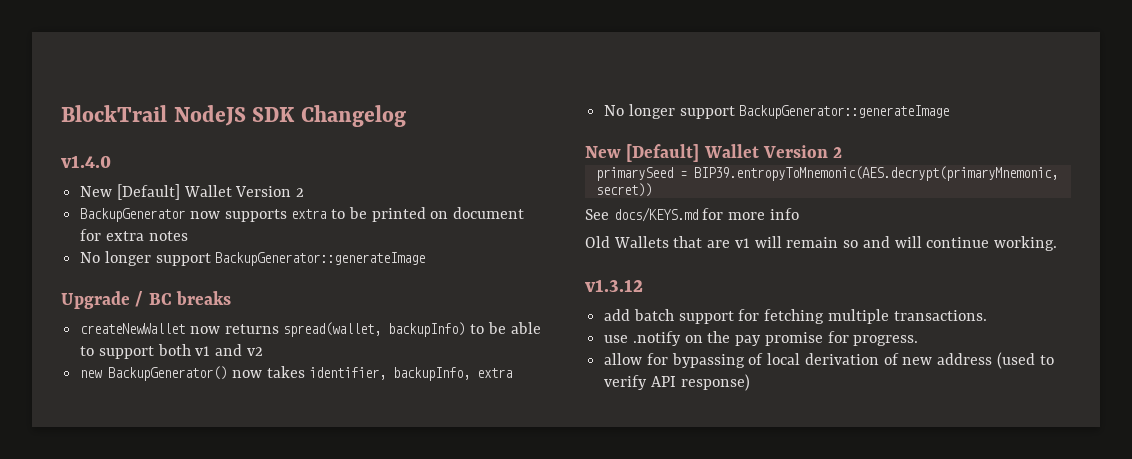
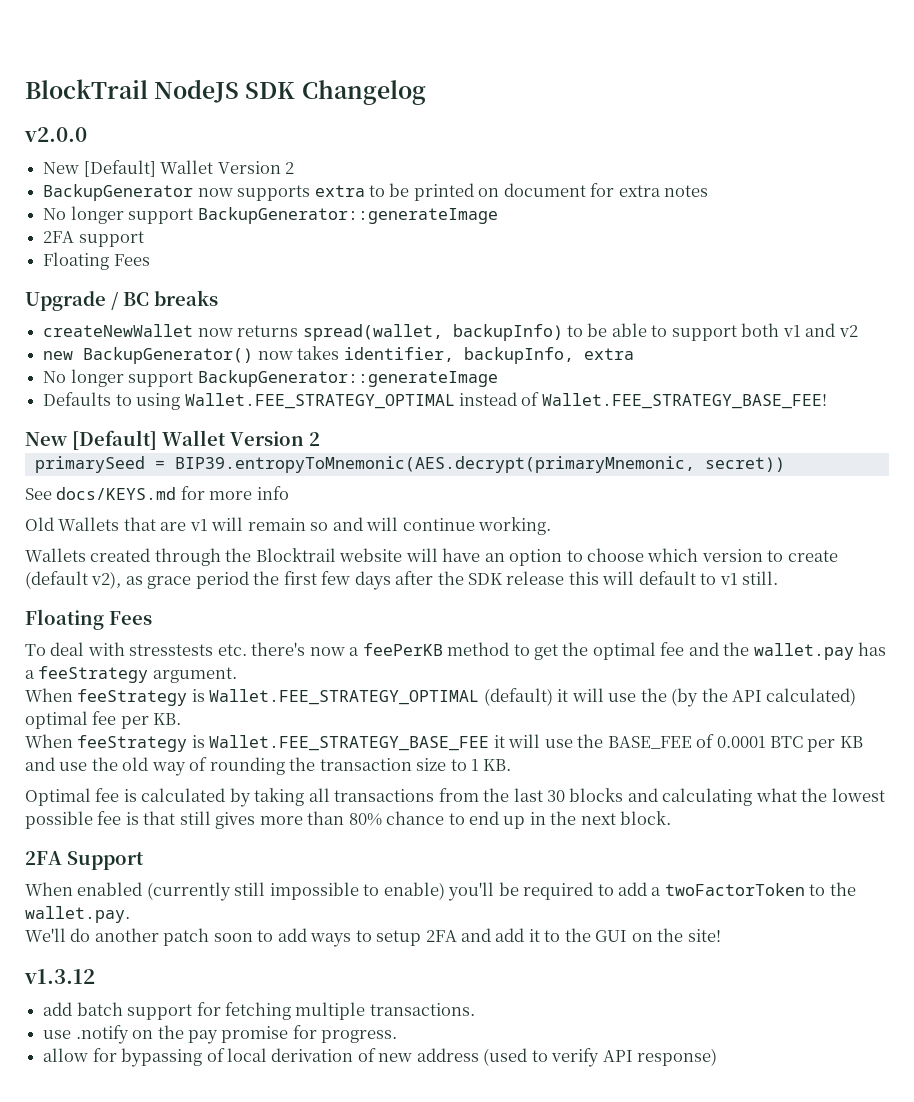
- v1.4.0
+ v2.0.0
+ 2FA support
+ Floating Fees
+ Defaults to using Wallet.FEE_STRATEGY_OPTIMAL instead of Wallet.FEE_STRATEGY_BASE_FEE!
+ Wallets created through the Blocktrail website will have an option to choose which version to create (default v2), as grace period the first few days after the SDK release this will default to v1 still.
+ Floating Fees
+ To deal with stresstests etc. there's now a feePerKB method to get the optimal fee and the wallet.pay has a feeStrategy argument.
+ When feeStrategy is Wallet.FEE_STRATEGY_OPTIMAL (default) it will use the (by the API calculated) optimal fee per KB.
+ When feeStrategy is Wallet.FEE_STRATEGY_BASE_FEE it will use the BASE_FEE of 0.0001 BTC per KB and use the old way of rounding the transaction size to 1 KB.
+ Optimal fee is calculated by taking all transactions from the last 30 blocks and calculating what the lowest possible fee is that still gives more than 80% chance to end up in the next block.
+ 2FA Support
+ When enabled (currently still impossible to enable) you'll be required to add a twoFactorToken to the wallet.pay.
+ We'll do another patch soon to add ways to setup 2FA and add it to the GUI on the site!

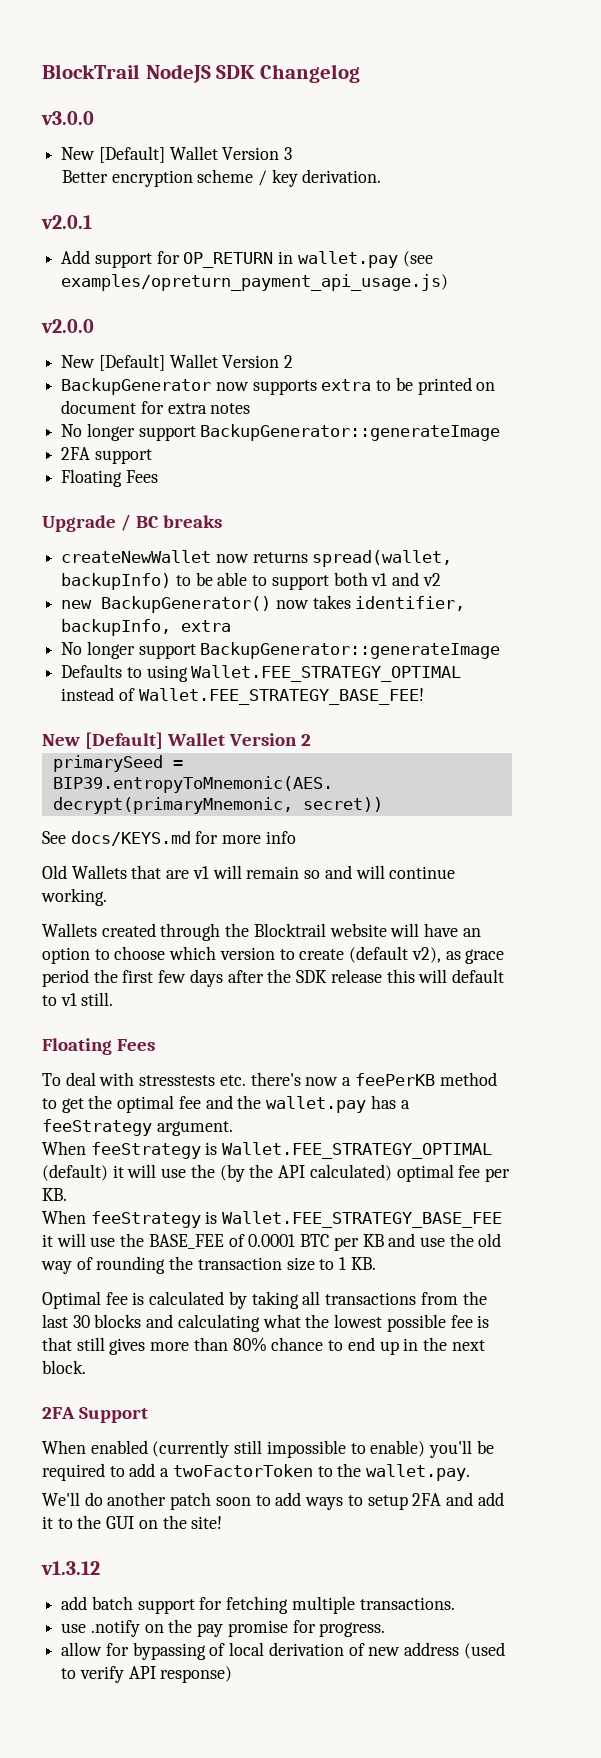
+ v3.0.0
+ New [Default] Wallet Version 3
+ Better encryption scheme / key derivation.
+ v2.0.1
+ Add support for OP_RETURN in wallet.pay (see examples/opreturn_payment_api_usage.js)

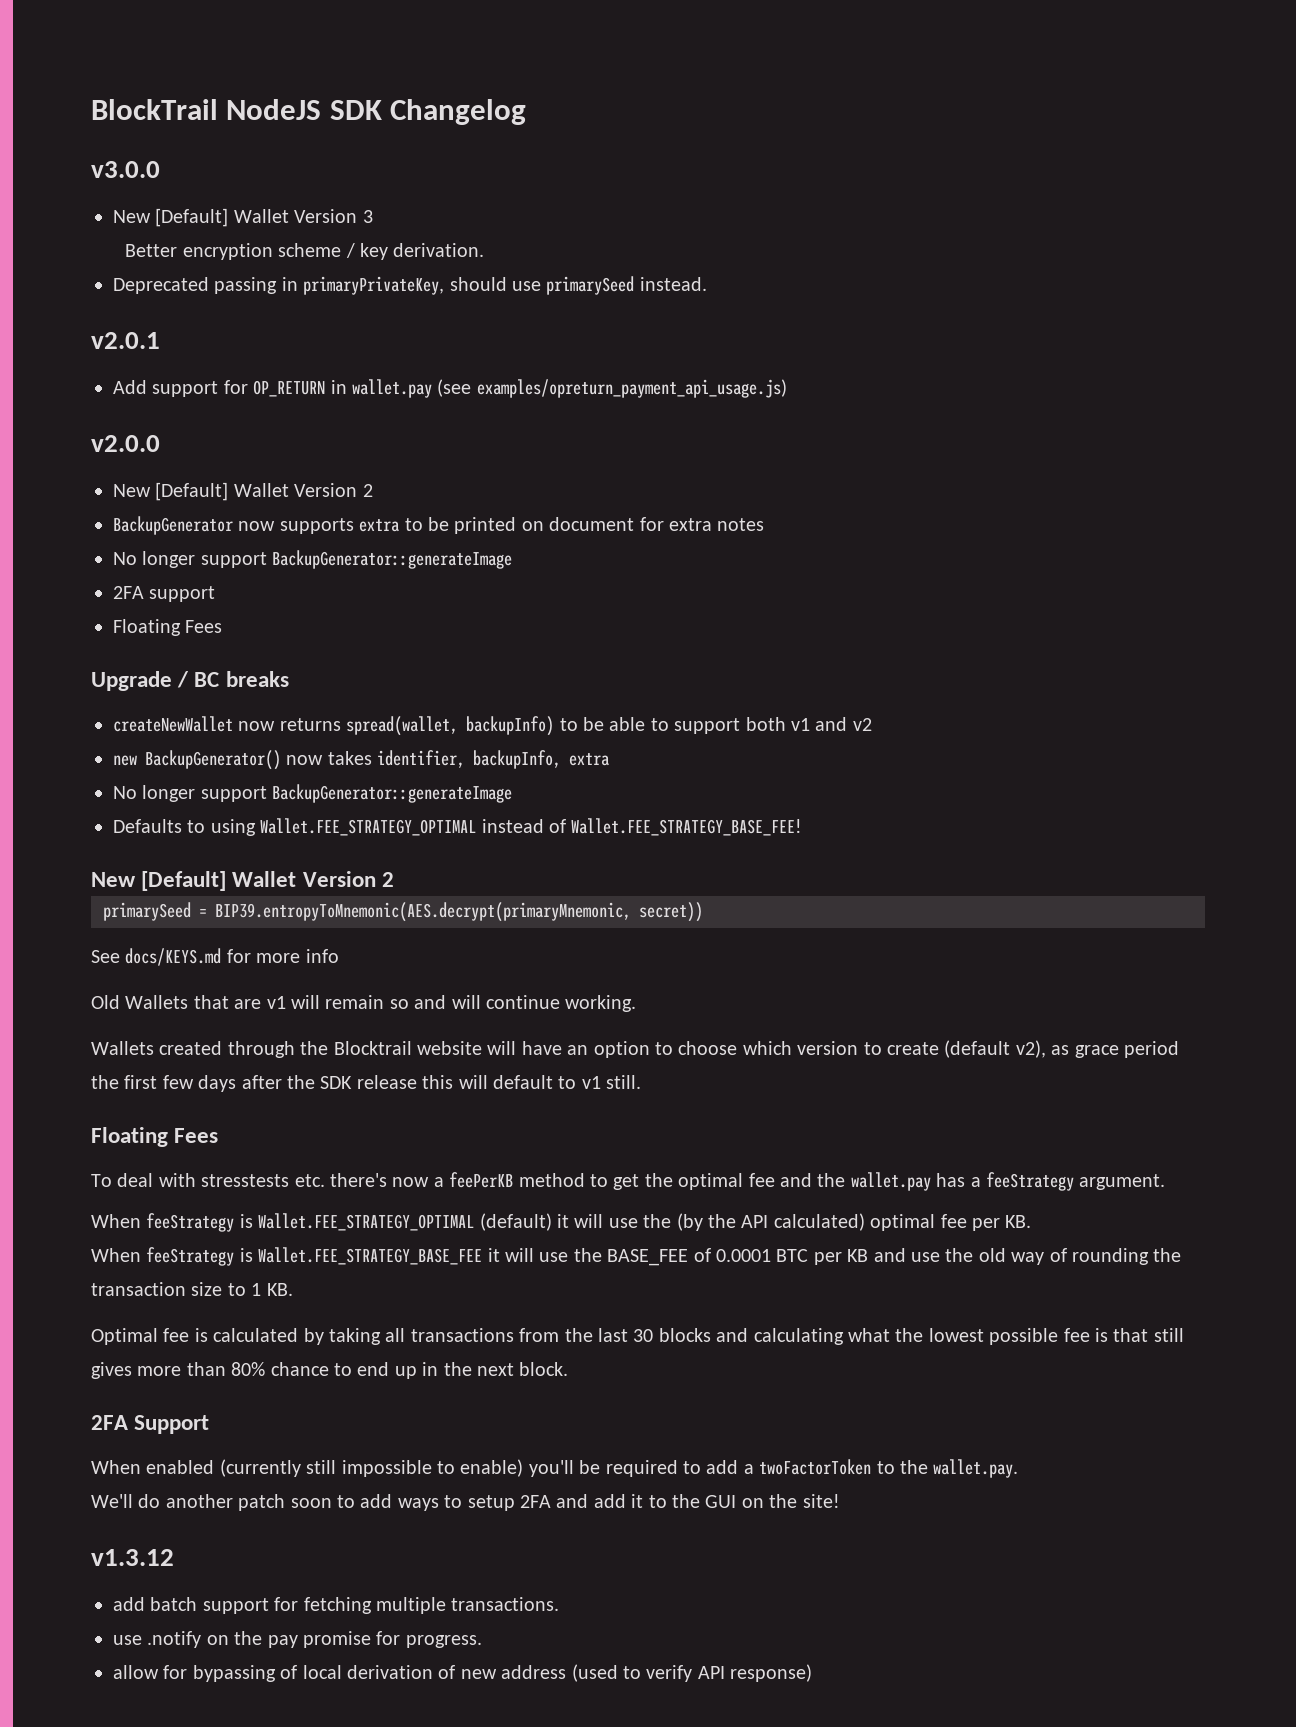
+ Deprecated passing in primaryPrivateKey, should use primarySeed instead.

